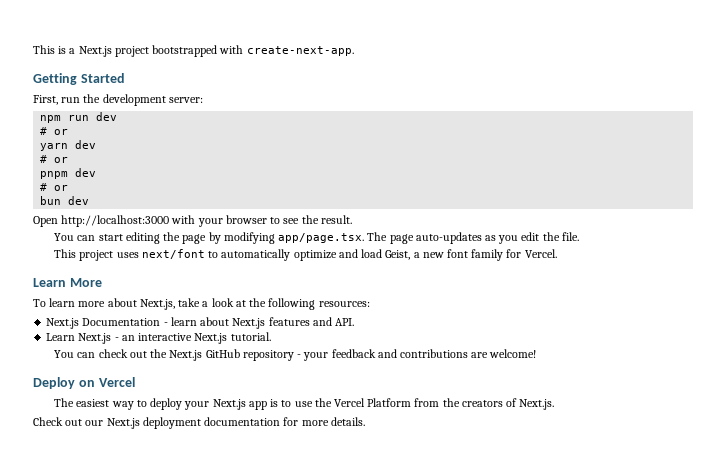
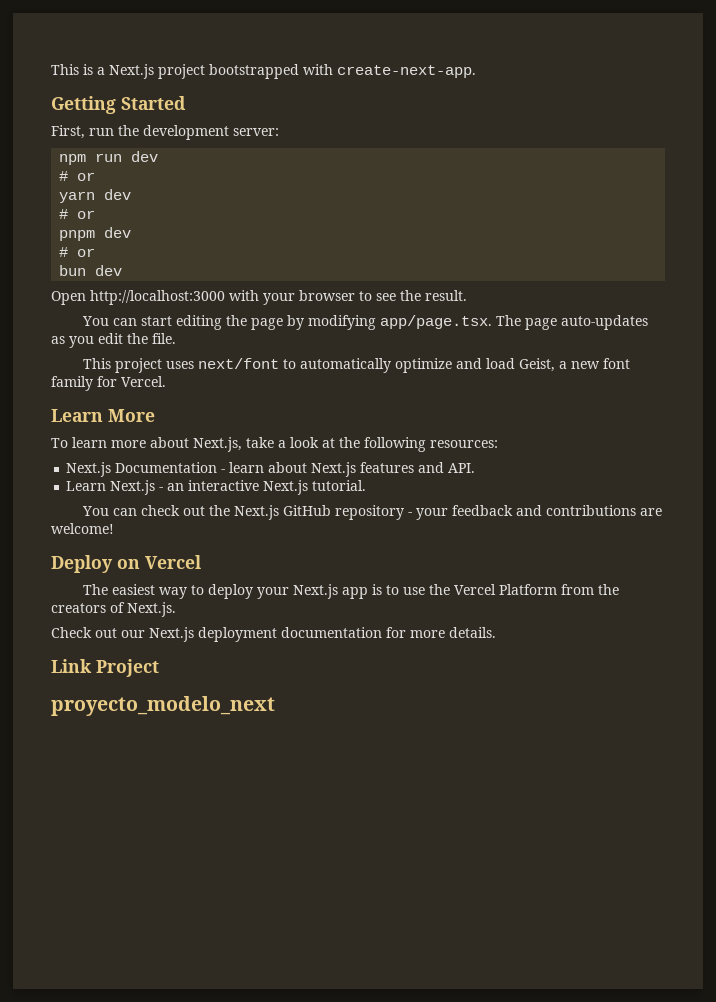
+ Link Project
+ proyecto_modelo_next

